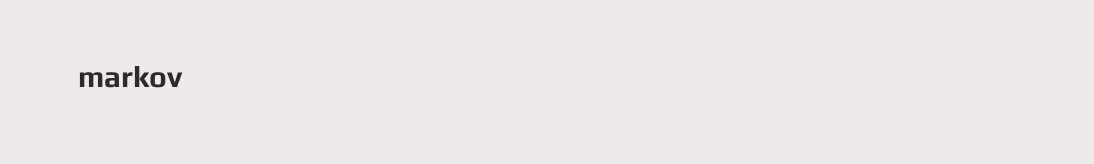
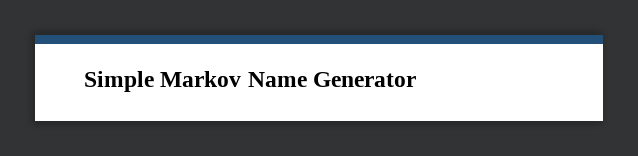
- markov
+ Simple Markov Name Generator

